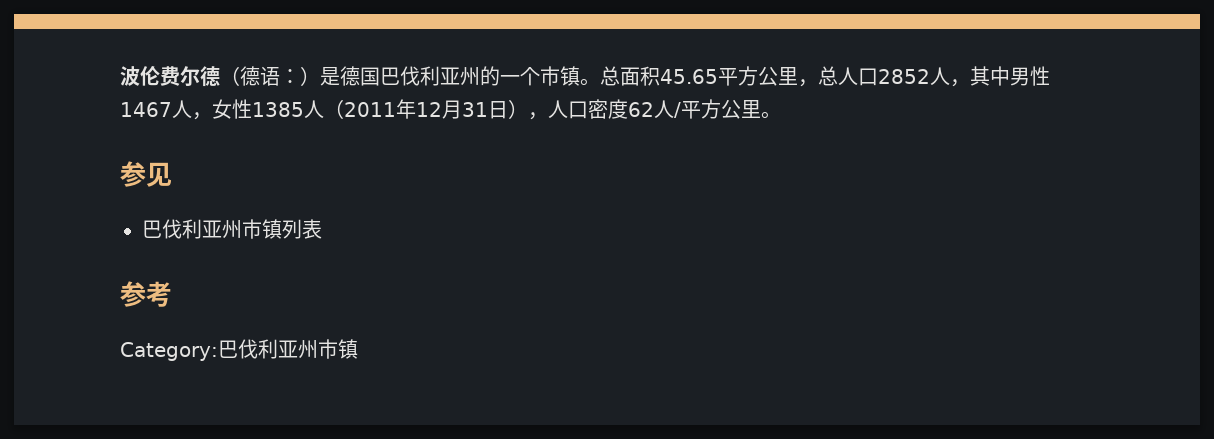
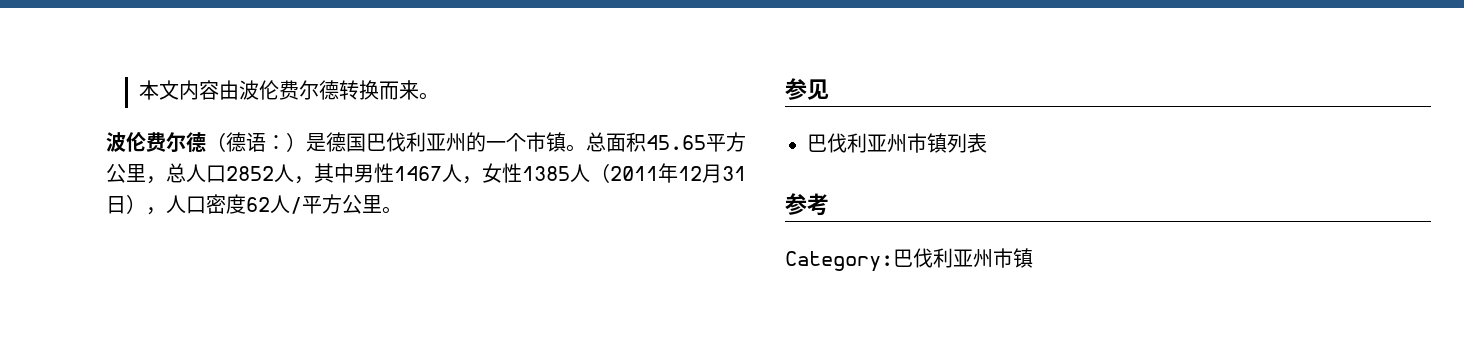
+ 本文内容由波伦费尔德转换而来。

